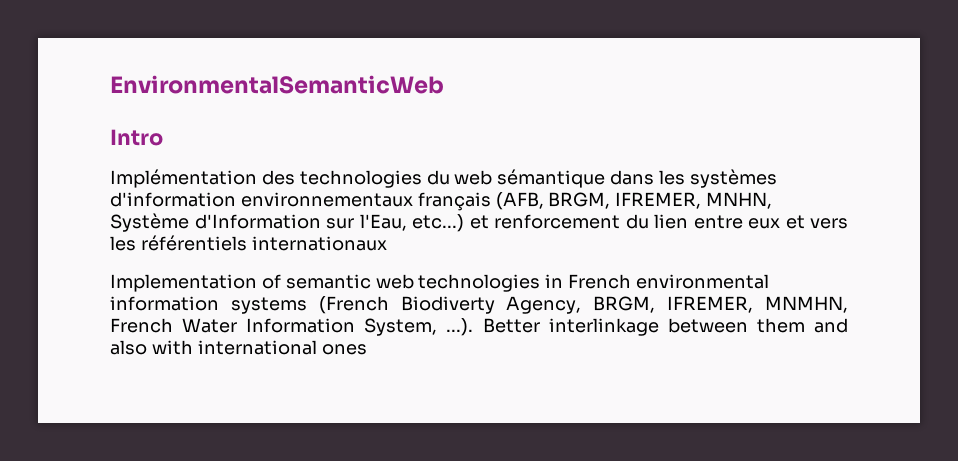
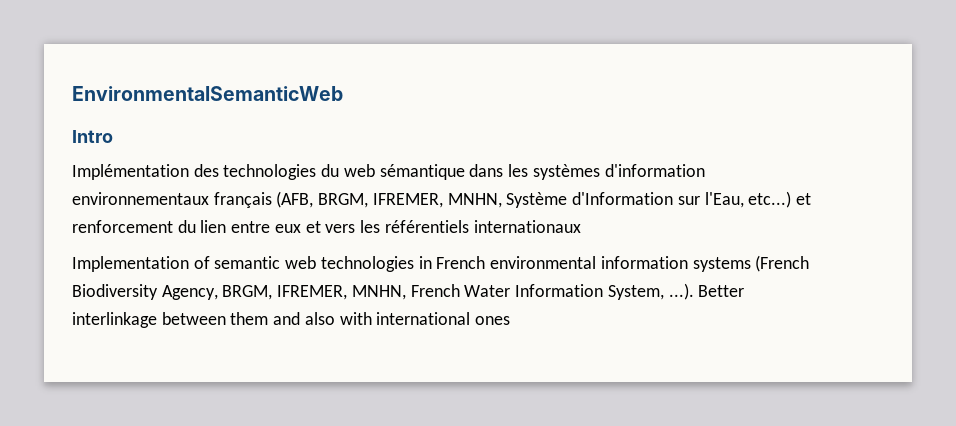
- Implementation of semantic web technologies in French environmental information systems (French Biodiverty Agency, BRGM, IFREMER, MNMHN, French Water Information System, ...). Better interlinkage between them and also with international ones
+ Implementation of semantic web technologies in French environmental information systems (French Biodiversity Agency, BRGM, IFREMER, MNHN, French Water Information System, ...). Better interlinkage between them and also with international ones

